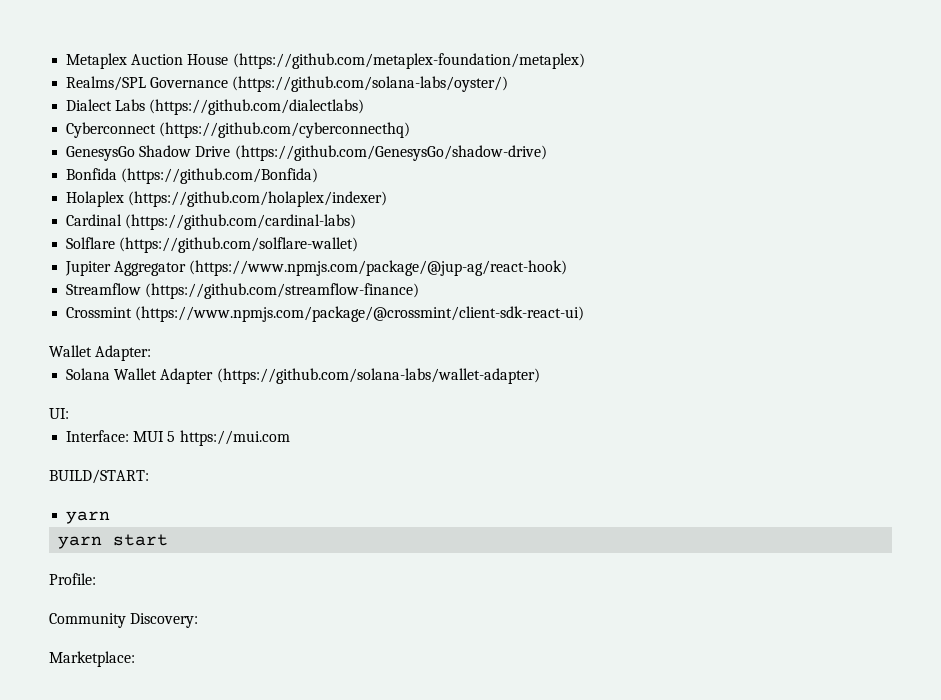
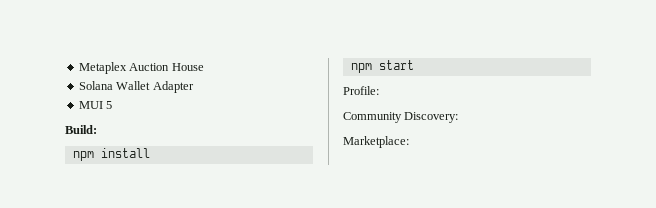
- Metaplex Auction House (https://github.com/metaplex-foundation/metaplex)
- Realms/SPL Governance (https://github.com/solana-labs/oyster/)
- Dialect Labs (https://github.com/dialectlabs)
- Cyberconnect (https://github.com/cyberconnecthq)
- GenesysGo Shadow Drive (https://github.com/GenesysGo/shadow-drive)
- Bonfida (https://github.com/Bonfida)
- Holaplex (https://github.com/holaplex/indexer)
- Cardinal (https://github.com/cardinal-labs)
- Solflare (https://github.com/solflare-wallet)
- Jupiter Aggregator (https://www.npmjs.com/package/@jup-ag/react-hook)
- Streamflow (https://github.com/streamflow-finance)
- Crossmint (https://www.npmjs.com/package/@crossmint/client-sdk-react-ui)
- Wallet Adapter:
+ Metaplex Auction House
- Solana Wallet Adapter (https://github.com/solana-labs/wallet-adapter)
- UI:
- Interface: MUI 5 https://mui.com
- BUILD/START:
- yarn
- yarn start
+ Solana Wallet Adapter
+ MUI 5
+ Build:
+ npm install
+ npm start

